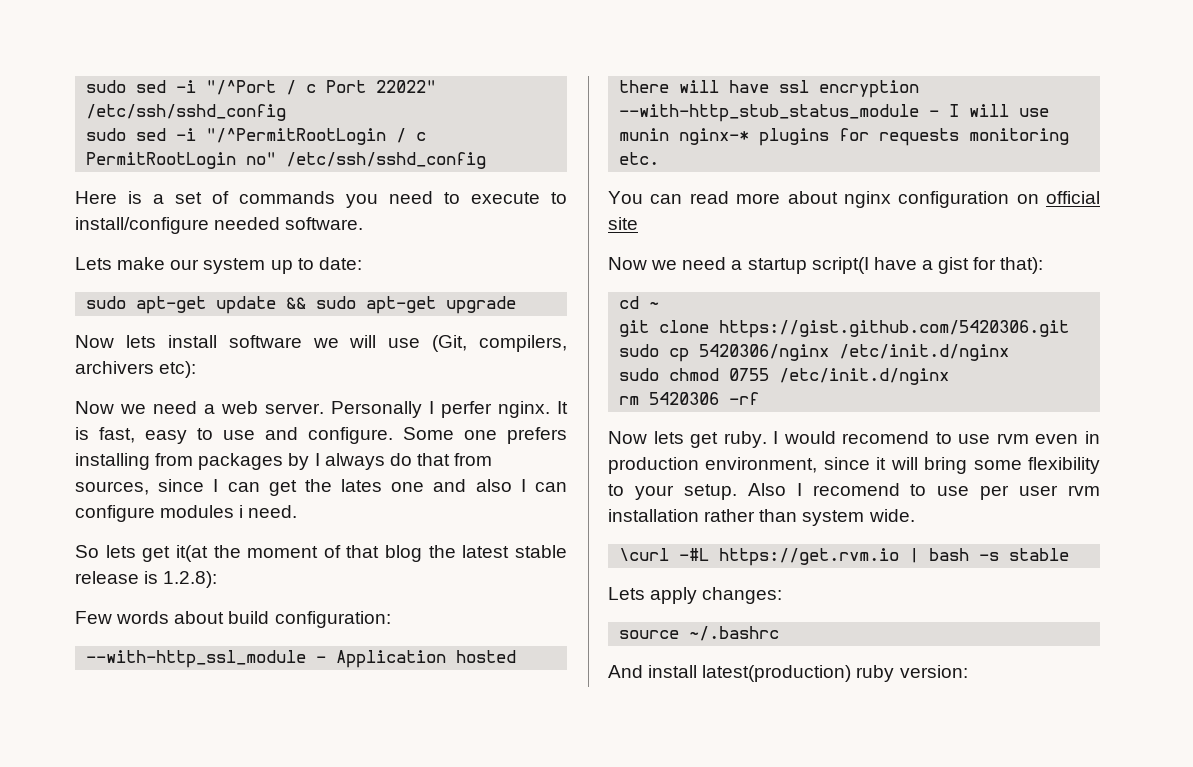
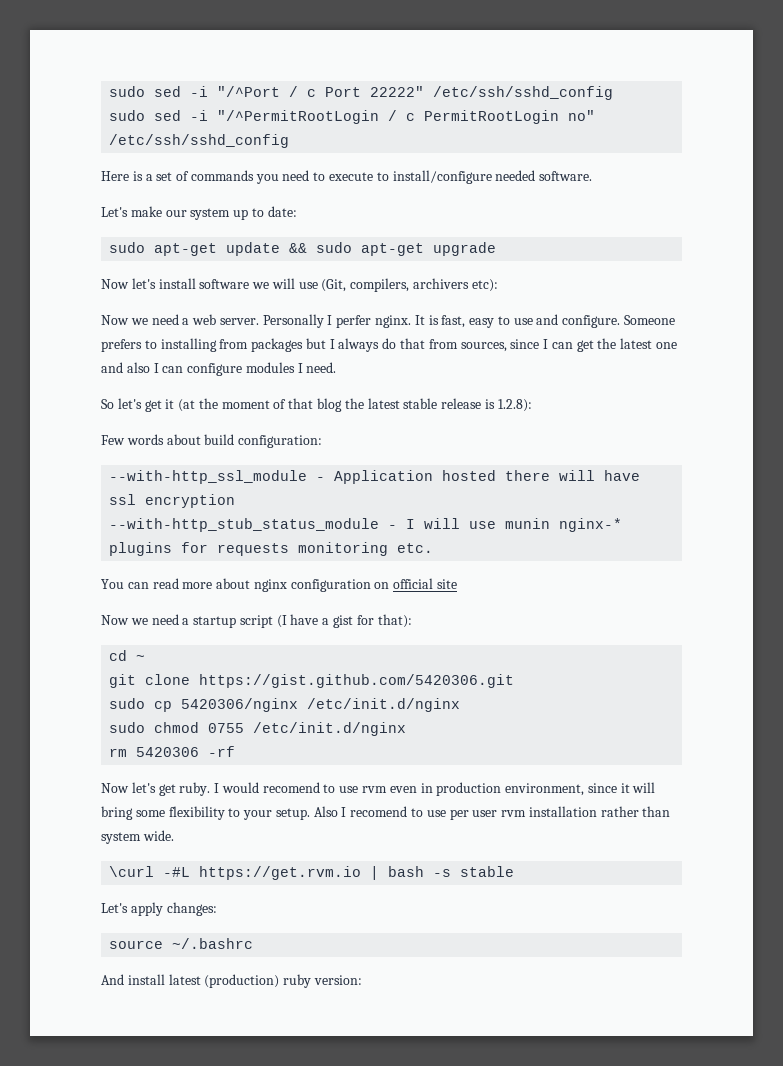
- sudo sed -i "/^Port / c Port 22022" /etc/ssh/sshd_config
+ sudo sed -i "/^Port / c Port 22222" /etc/ssh/sshd_config
- Lets make our system up to date:
+ Let's make our system up to date:
- Now lets install software we will use (Git, compilers, archivers etc):
+ Now let's install software we will use (Git, compilers, archivers etc):
- Some one prefers installing from packages by I always do that from sources, since I can get the lates one and also I can configure modules i need.
+ Someone prefers to installing from packages but I always do that from sources, since I can get the latest one and also I can configure modules I need.
- So lets get it(at the moment of that blog the latest stable release is 1.2.8):
+ So let's get it (at the moment of that blog the latest stable release is 1.2.8):
- Now we need a startup script(I have a gist for that):
+ Now we need a startup script (I have a gist for that):
- Now lets get ruby.
+ Now let's get ruby.
- Lets apply changes:
+ Let's apply changes:
- And install latest(production) ruby version:
+ And install latest (production) ruby version:

